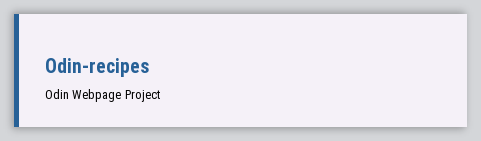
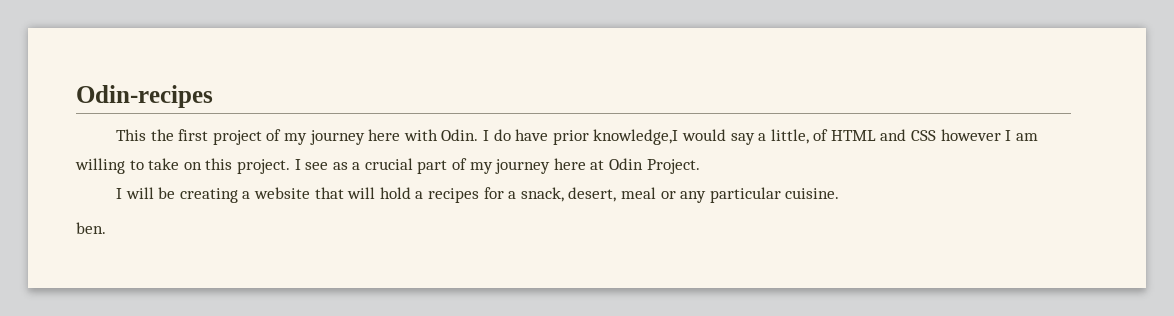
- Odin Webpage Project
+ This the first project of my journey here with Odin. I do have prior knowledge,I would say a little, of HTML and CSS however I am willing to take on this project. I see as a crucial part of my journey here at Odin Project.
+ I will be creating a website that will hold a recipes for a snack, desert, meal or any particular cuisine.
+ ben.

